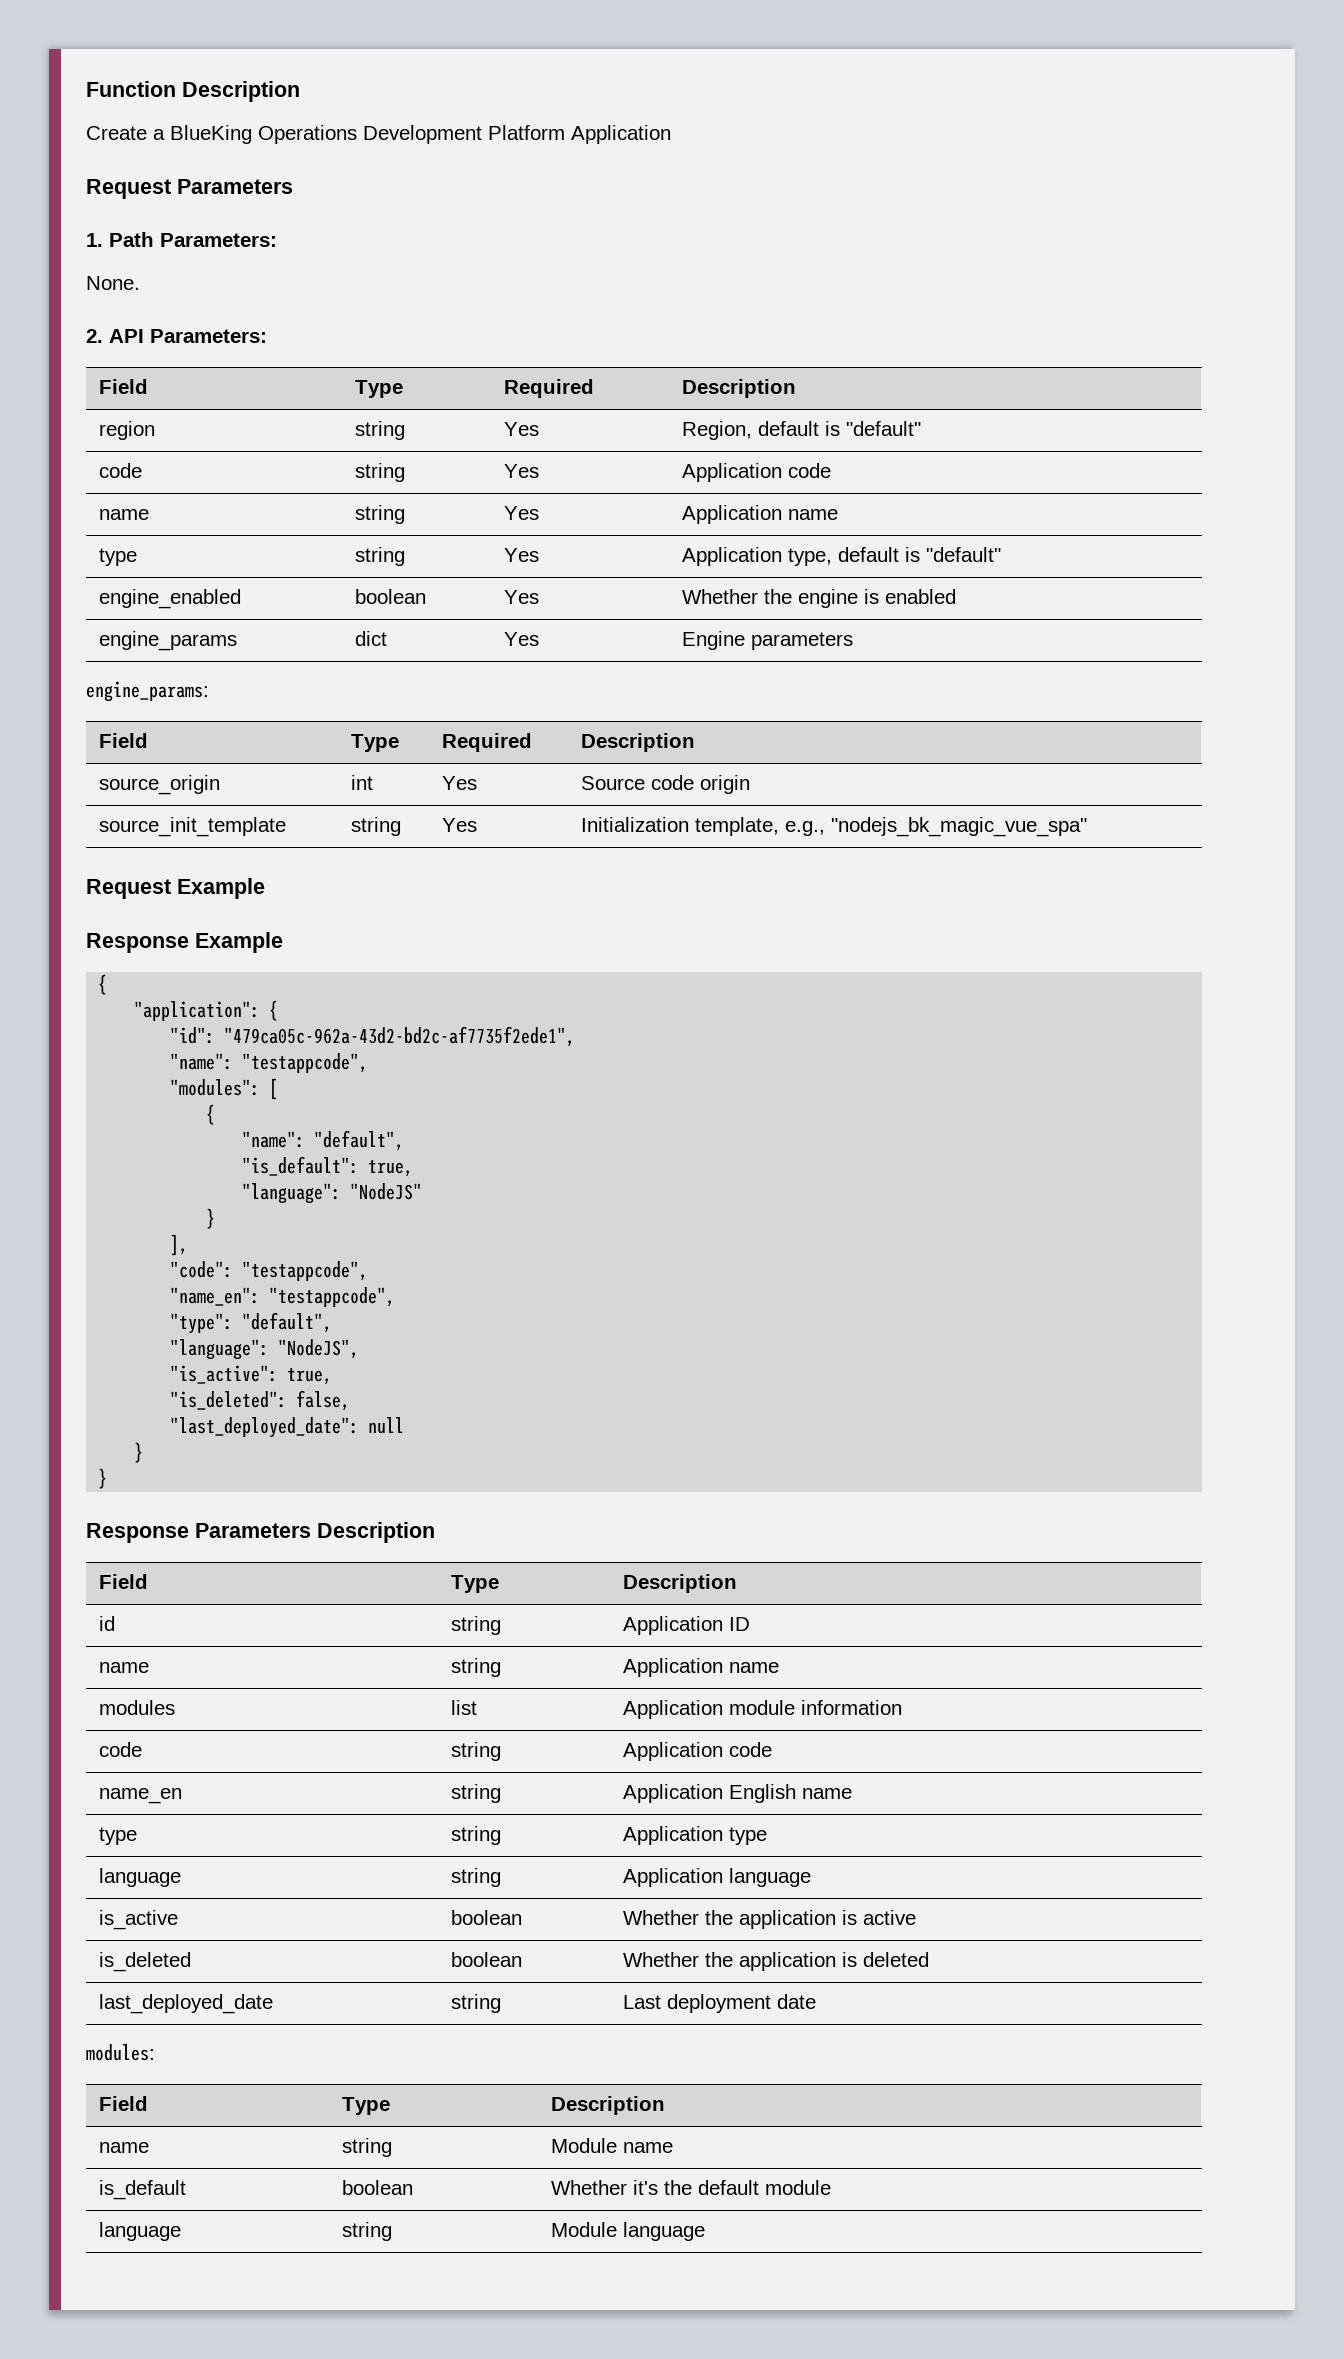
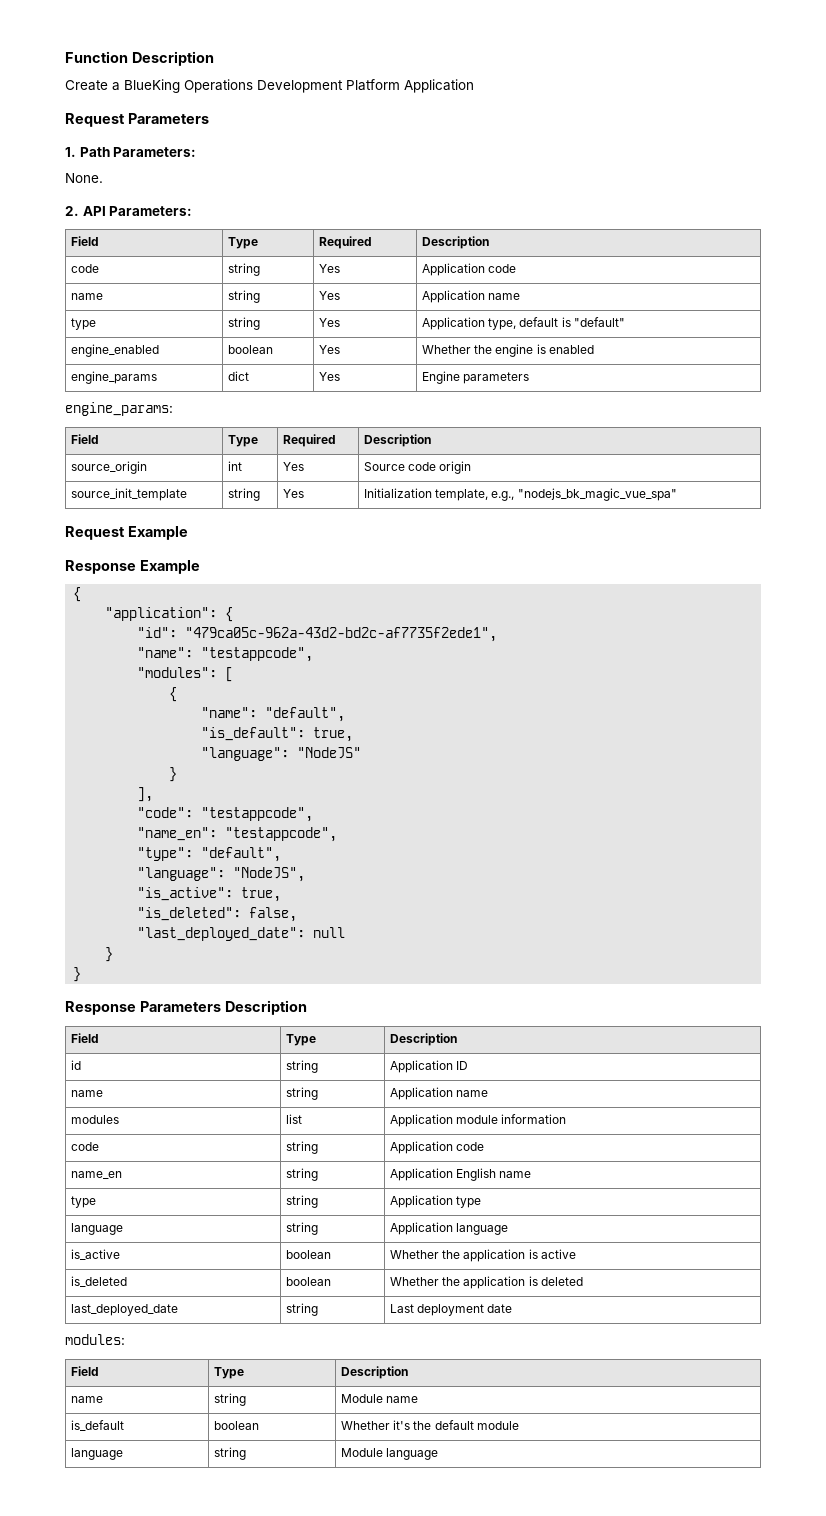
- region | string | Yes | Region, default is "default"

